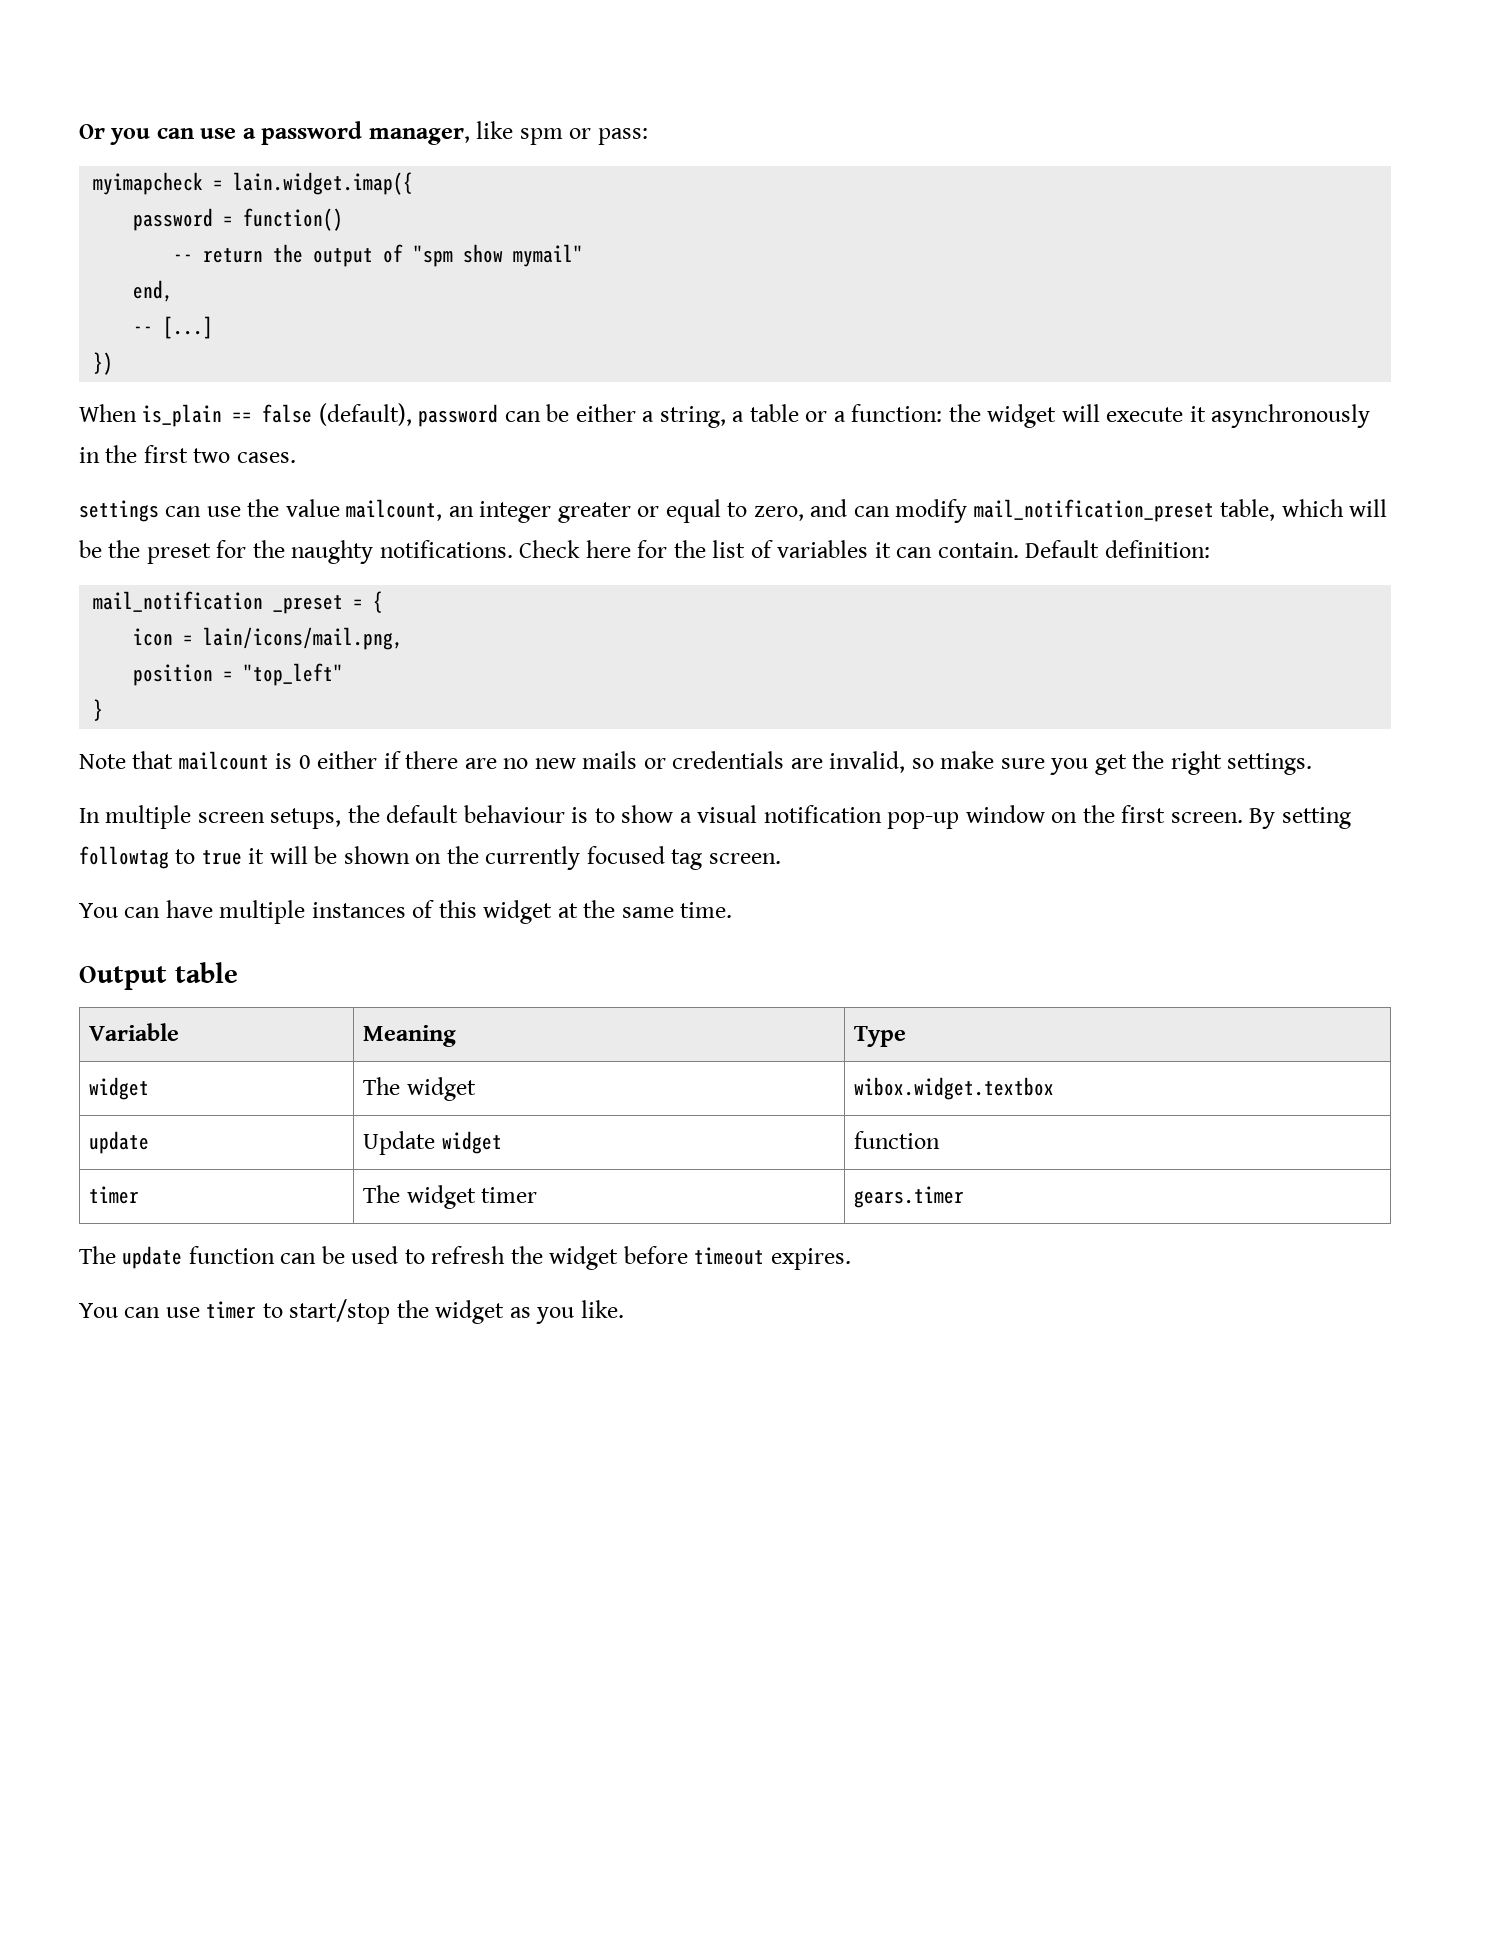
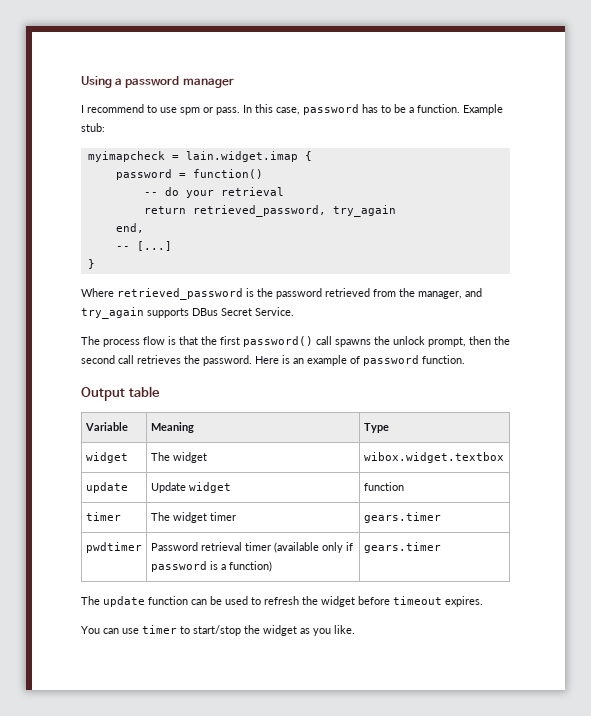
- Or you can use a password manager, like spm or pass:
+ Using a password manager
+ I recommend to use spm or pass. In this case, password has to be a function. Example stub:
- myimapcheck = lain.widget.imap({
+ myimapcheck = lain.widget.imap {
- -- return the output of "spm show mymail"
+ -- do your retrieval
+ return retrieved_password, try_again
  end,
  -- [...]
- })
- When is_plain == false (default), password can be either a string, a table or a function: the widget will execute it asynchronously in the first two cases.
- settings can use the value mailcount, an integer greater or equal to zero, and can modify mail_notification_preset table, which will be the preset for the naughty notifications. Check here for the list of variables it can contain. Default definition:
- mail_notification _preset = {
- icon = lain/icons/mail.png,
- position = "top_left"
  }
- Note that mailcount is 0 either if there are no new mails or credentials are invalid, so make sure you get the right settings.
- In multiple screen setups, the default behaviour is to show a visual notification pop-up window on the first screen. By setting followtag to true it will be shown on the currently focused tag screen.
- You can have multiple instances of this widget at the same time.
+ Where retrieved_password is the password retrieved from the manager, and try_again supports DBus Secret Service.
+ The process flow is that the first password() call spawns the unlock prompt, then the second call retrieves the password. Here is an example of password function.
+ pwdtimer | Password retrieval timer (available only if password is a function) | gears.timer

